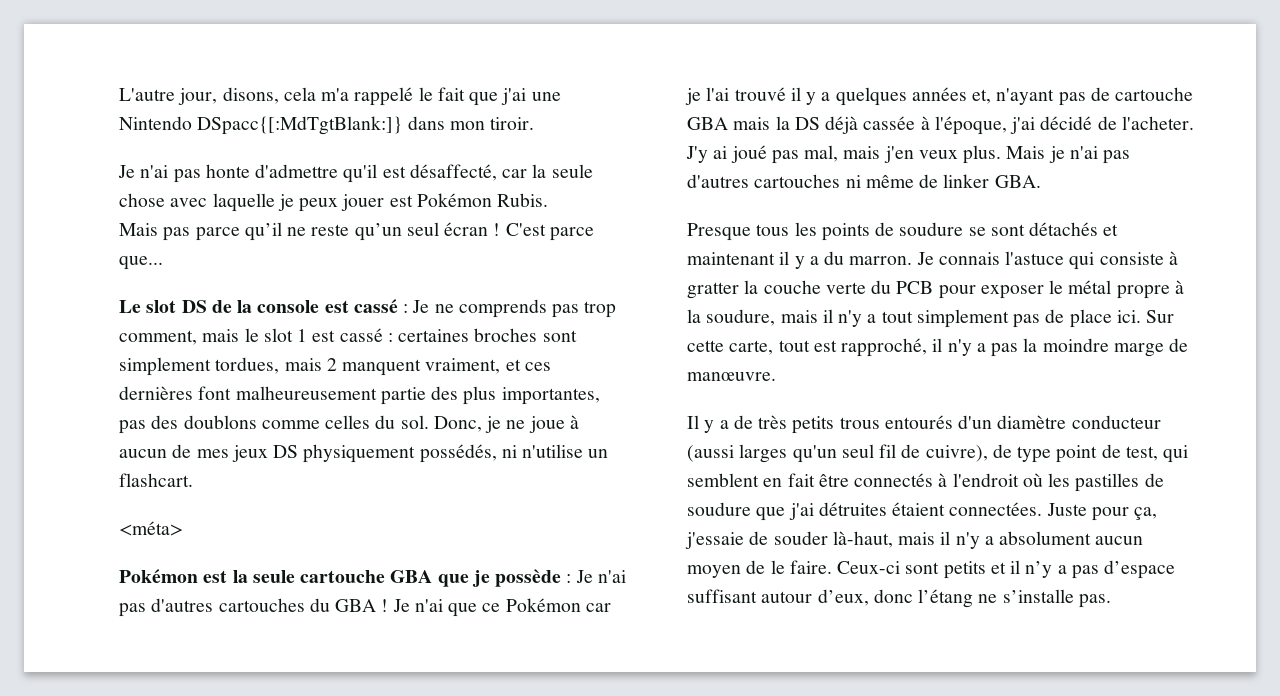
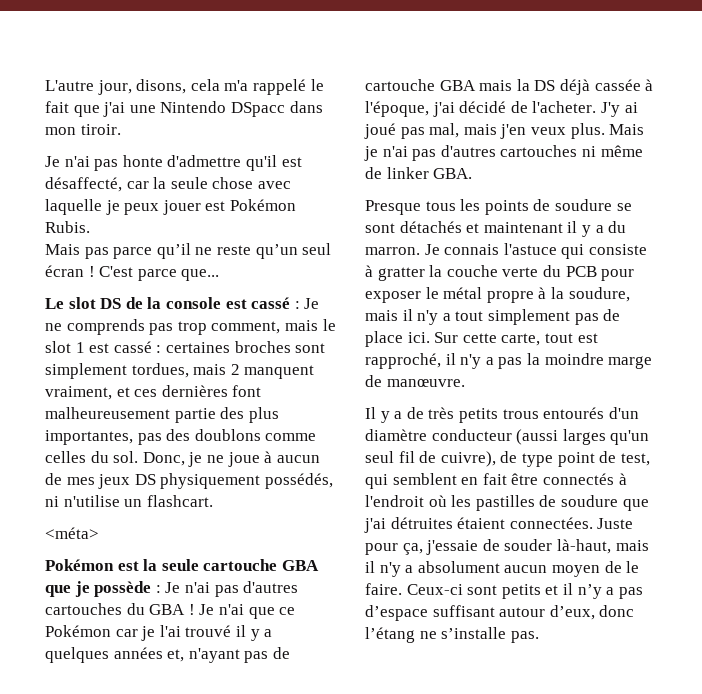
- L'autre jour, disons, cela m'a rappelé le fait que j'ai une Nintendo DSpacc{[:MdTgtBlank:]} dans mon tiroir.
+ L'autre jour, disons, cela m'a rappelé le fait que j'ai une Nintendo DSpacc dans mon tiroir.

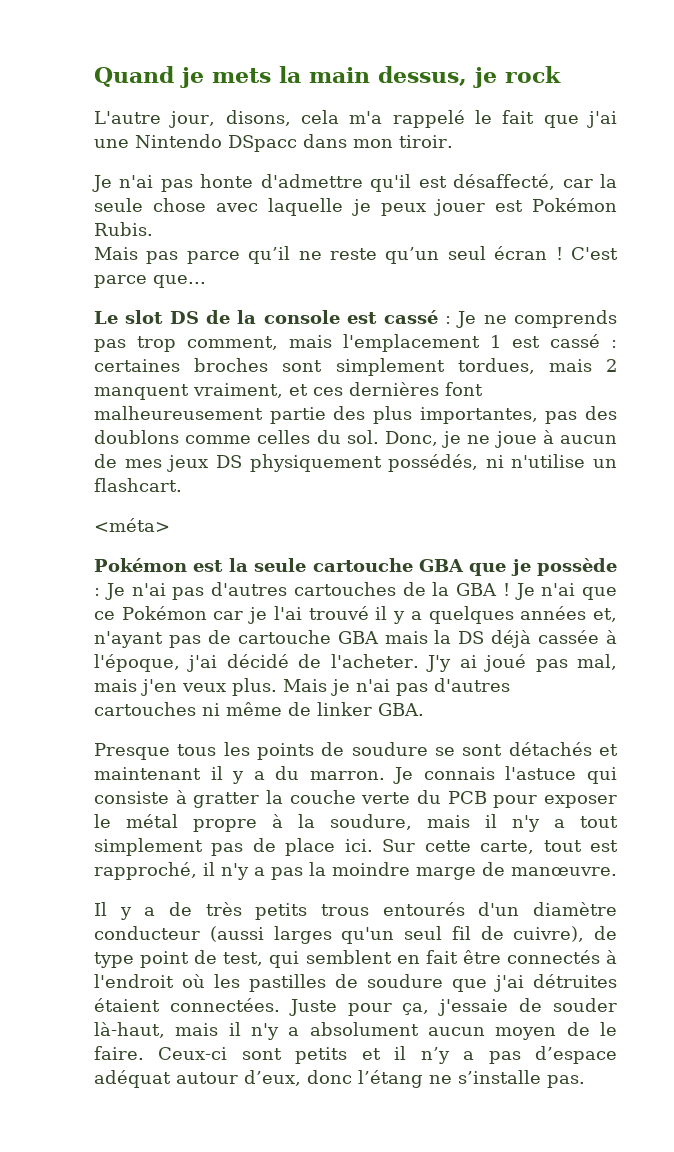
+ Quand je mets la main dessus, je rock
- Le slot DS de la console est cassé : Je ne comprends pas trop comment, mais le slot 1 est cassé : certaines broches sont simplement tordues, mais 2 manquent vraiment, et ces dernières font malheureusement partie des plus importantes, pas des doublons comme celles du sol.
+ Le slot DS de la console est cassé : Je ne comprends pas trop comment, mais l'emplacement 1 est cassé : certaines broches sont simplement tordues, mais 2 manquent vraiment, et ces dernières font malheureusement partie des plus importantes, pas des doublons comme celles du sol.
- Pokémon est la seule cartouche GBA que je possède : Je n'ai pas d'autres cartouches du GBA !
+ Pokémon est la seule cartouche GBA que je possède : Je n'ai pas d'autres cartouches de la GBA !
- Ceux-ci sont petits et il n’y a pas d’espace suffisant autour d’eux, donc l’étang ne s’installe pas.
+ Ceux-ci sont petits et il n’y a pas d’espace adéquat autour d’eux, donc l’étang ne s’installe pas.

